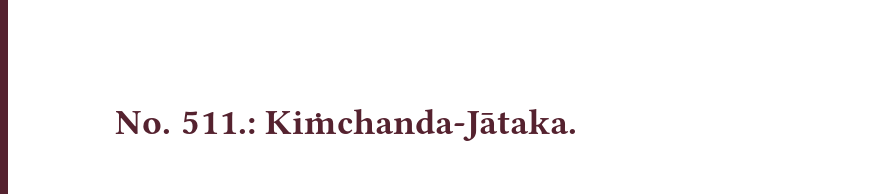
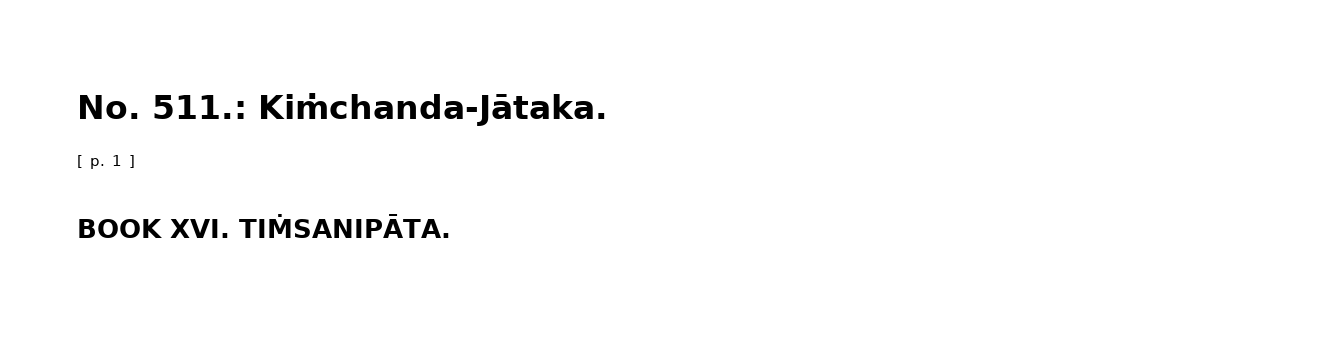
+ [ p. 1 ]
+ BOOK XVI. TIṀSANIPĀTA.

